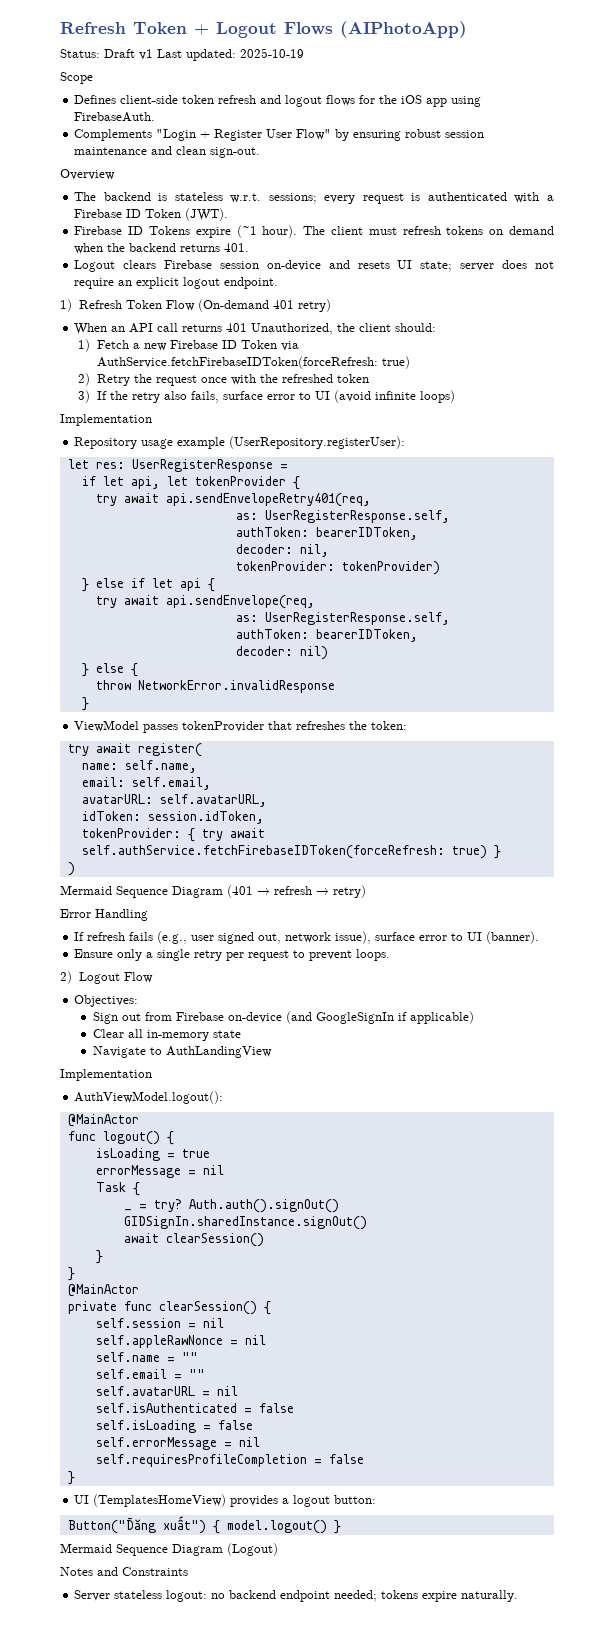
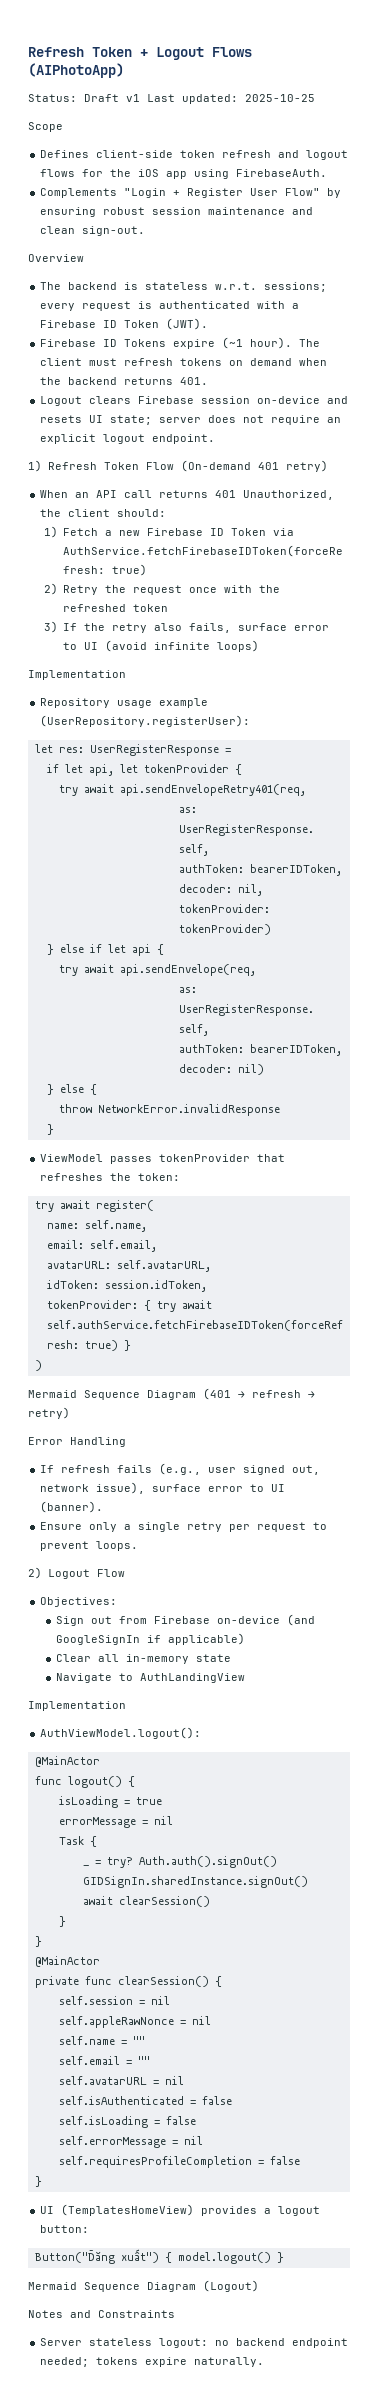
- Status: Draft v1 Last updated: 2025-10-19
+ Status: Draft v1 Last updated: 2025-10-25

